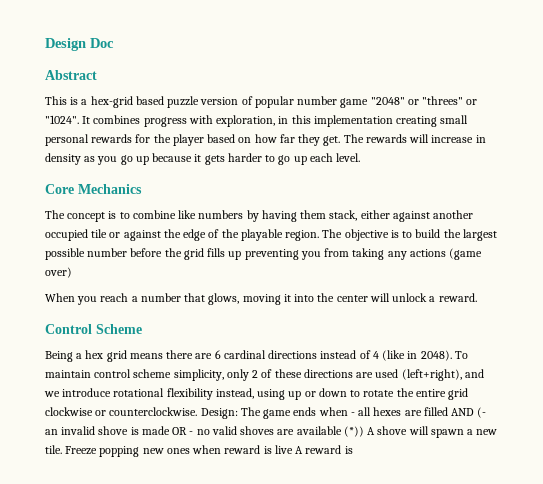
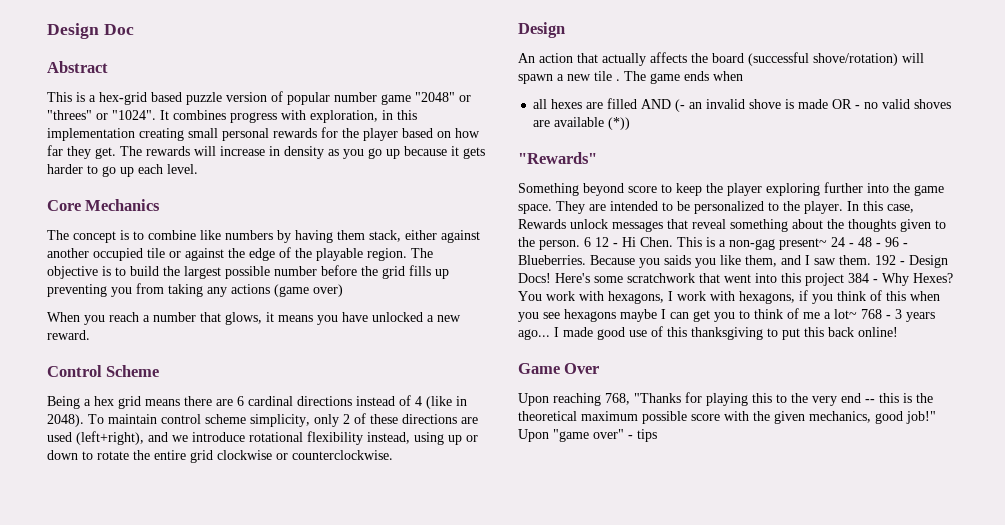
- When you reach a number that glows, moving it into the center will unlock a reward.
+ When you reach a number that glows, it means you have unlocked a new reward.
- To maintain control scheme simplicity, only 2 of these directions are used (left+right), and we introduce rotational flexibility instead, using up or down to rotate the entire grid clockwise or counterclockwise. Design: The game ends when - all hexes are filled AND (- an invalid shove is made OR - no valid shoves are available (*)) A shove will spawn a new tile. Freeze popping new ones when reward is live A reward is
+ To maintain control scheme simplicity, only 2 of these directions are used (left+right), and we introduce rotational flexibility instead, using up or down to rotate the entire grid clockwise or counterclockwise.
+ Design
+ An action that actually affects the board (successful shove/rotation) will spawn a new tile . The game ends when
+ all hexes are filled AND (- an invalid shove is made OR - no valid shoves are available (*))
+ "Rewards"
+ Something beyond score to keep the player exploring further into the game space. They are intended to be personalized to the player. In this case, Rewards unlock messages that reveal something about the thoughts given to the person. 6 12 - Hi Chen. This is a non-gag present~ 24 - 48 - 96 - Blueberries. Because you saids you like them, and I saw them. 192 - Design Docs! Here's some scratchwork that went into this project 384 - Why Hexes? You work with hexagons, I work with hexagons, if you think of this when you see hexagons maybe I can get you to think of me a lot~ 768 - 3 years ago... I made good use of this thanksgiving to put this back online!
+ Game Over
+ Upon reaching 768, "Thanks for playing this to the very end -- this is the theoretical maximum possible score with the given mechanics, good job!" Upon "game over" - tips

